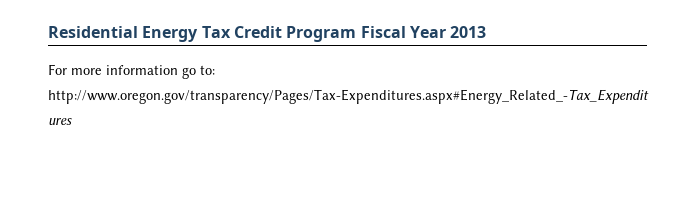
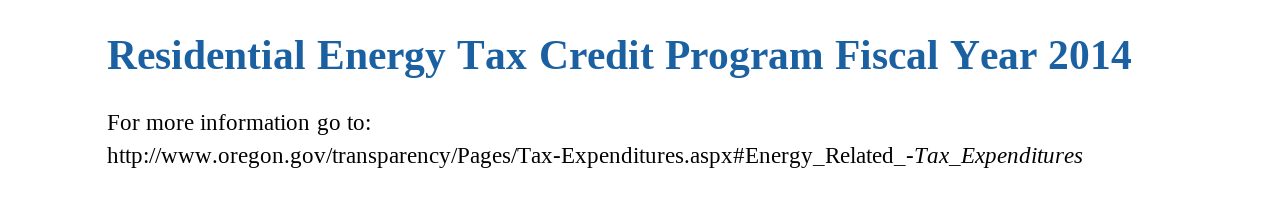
- Residential Energy Tax Credit Program Fiscal Year 2013
+ Residential Energy Tax Credit Program Fiscal Year 2014

